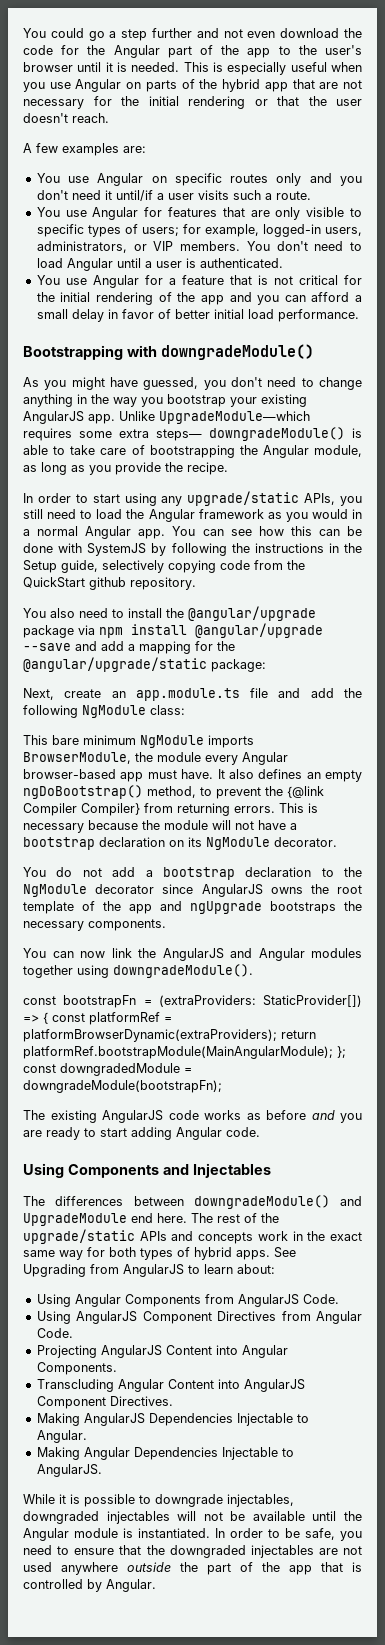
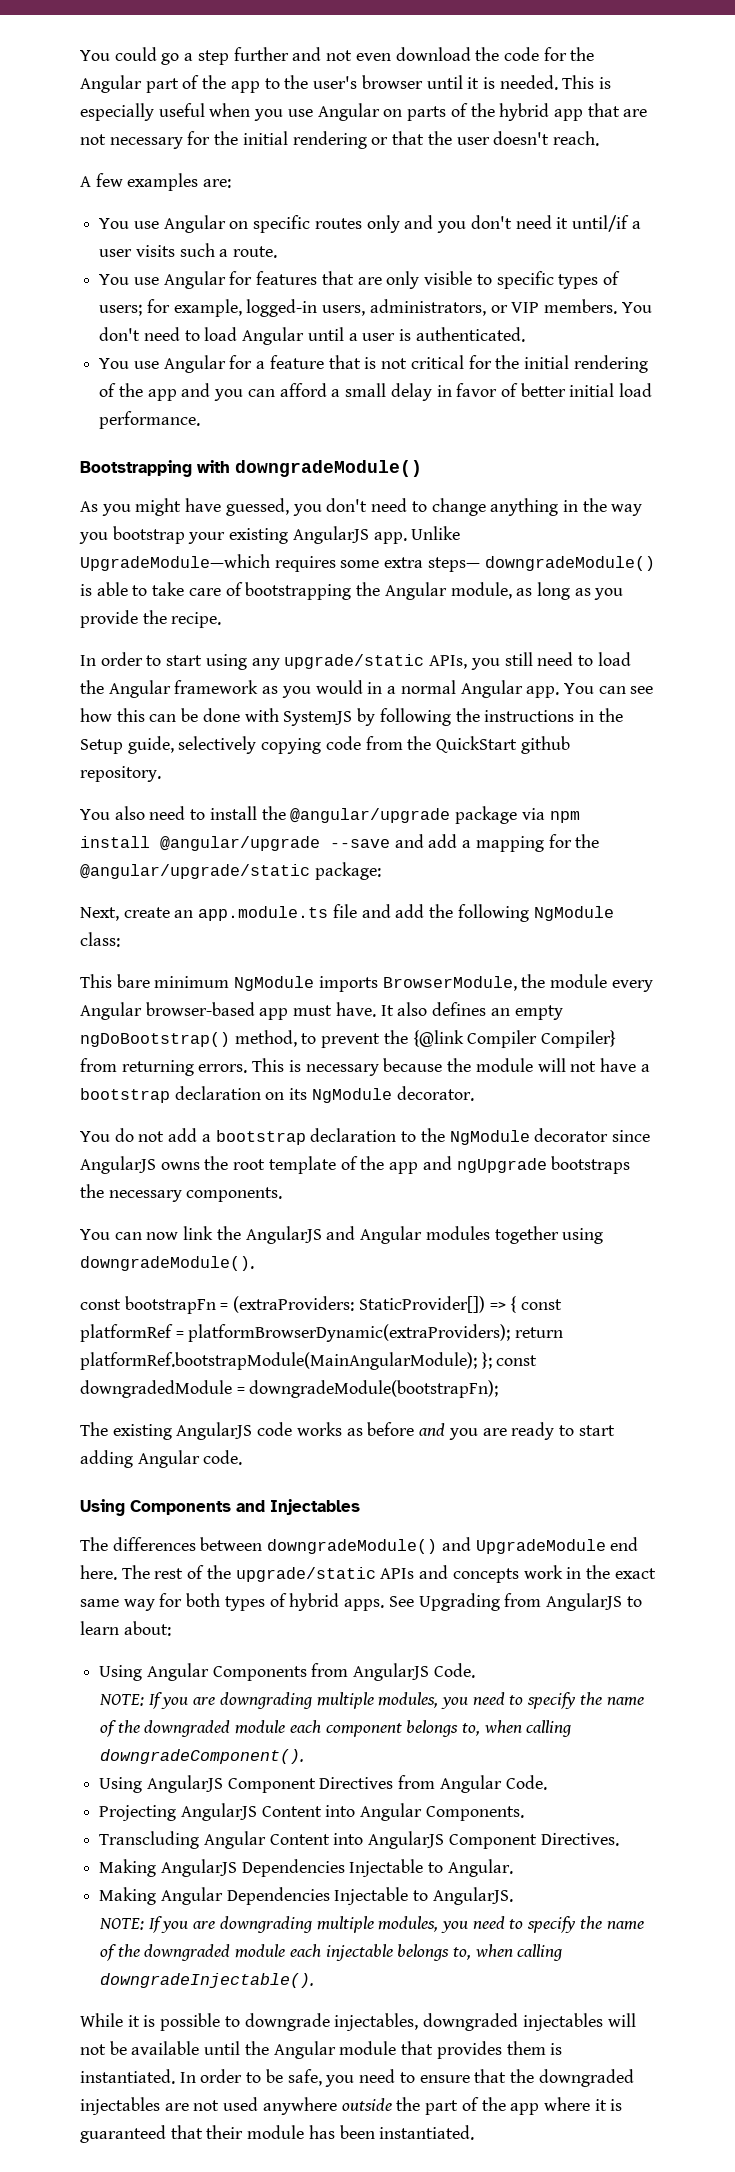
+ NOTE: If you are downgrading multiple modules, you need to specify the name of the downgraded module each component belongs to, when calling downgradeComponent().
+ NOTE: If you are downgrading multiple modules, you need to specify the name of the downgraded module each injectable belongs to, when calling downgradeInjectable().
- While it is possible to downgrade injectables, downgraded injectables will not be available until the Angular module is instantiated.
+ While it is possible to downgrade injectables, downgraded injectables will not be available until the Angular module that provides them is instantiated.
- In order to be safe, you need to ensure that the downgraded injectables are not used anywhere outside the part of the app that is controlled by Angular.
+ In order to be safe, you need to ensure that the downgraded injectables are not used anywhere outside the part of the app where it is guaranteed that their module has been instantiated.

